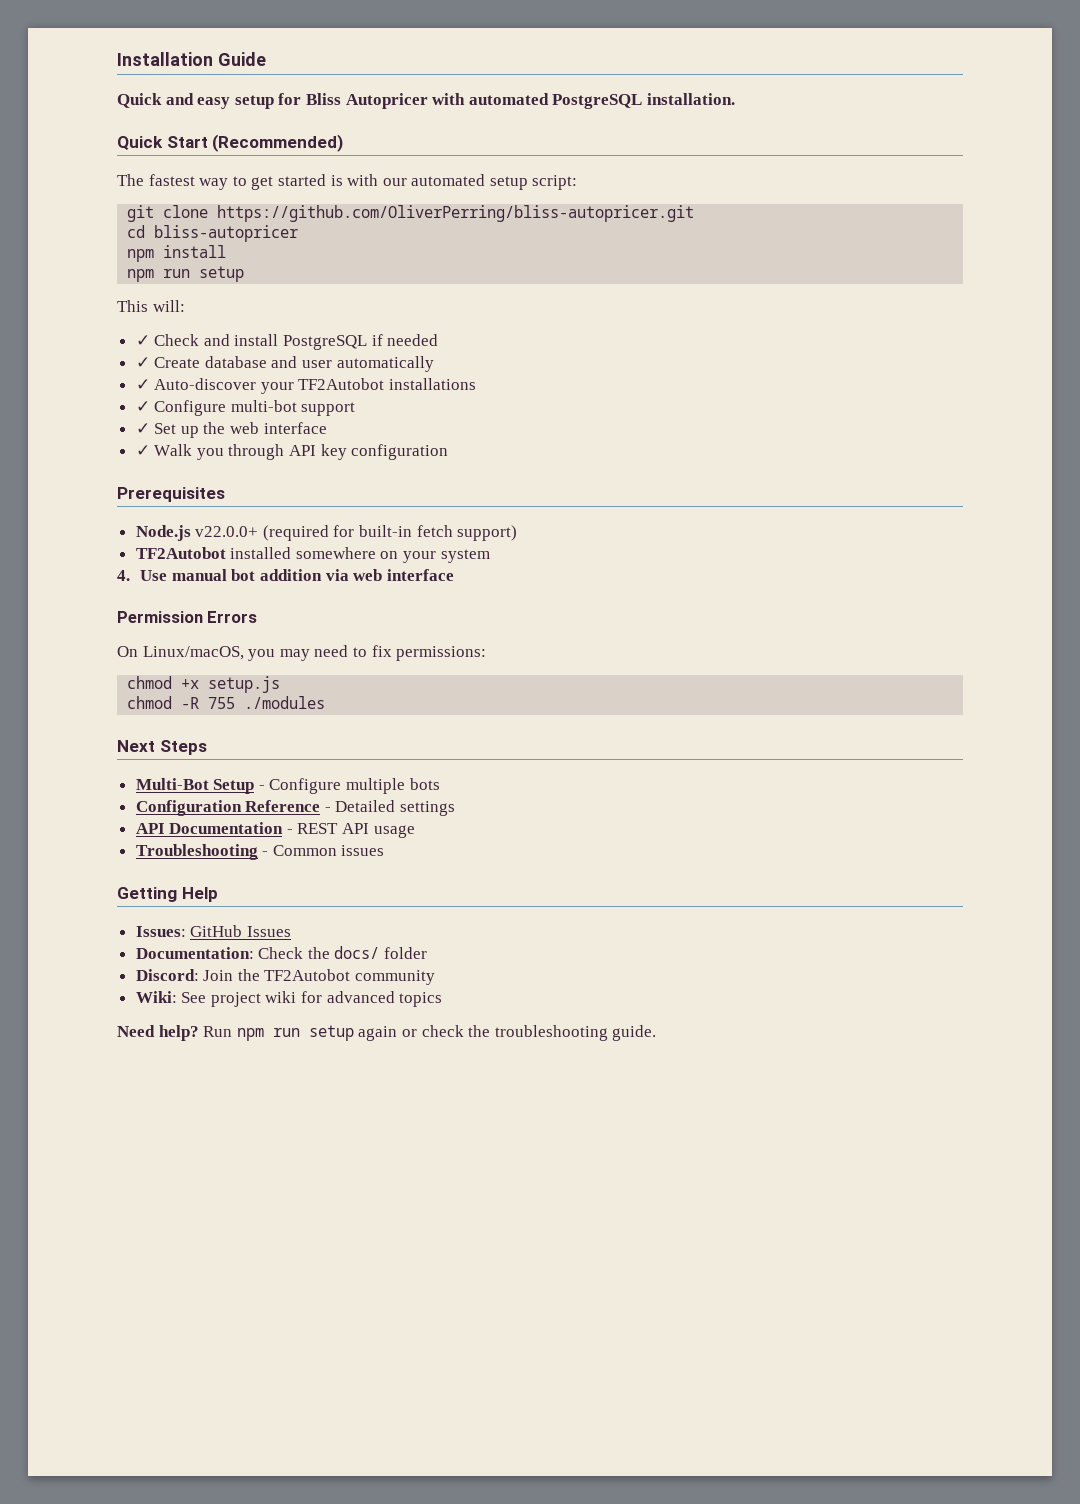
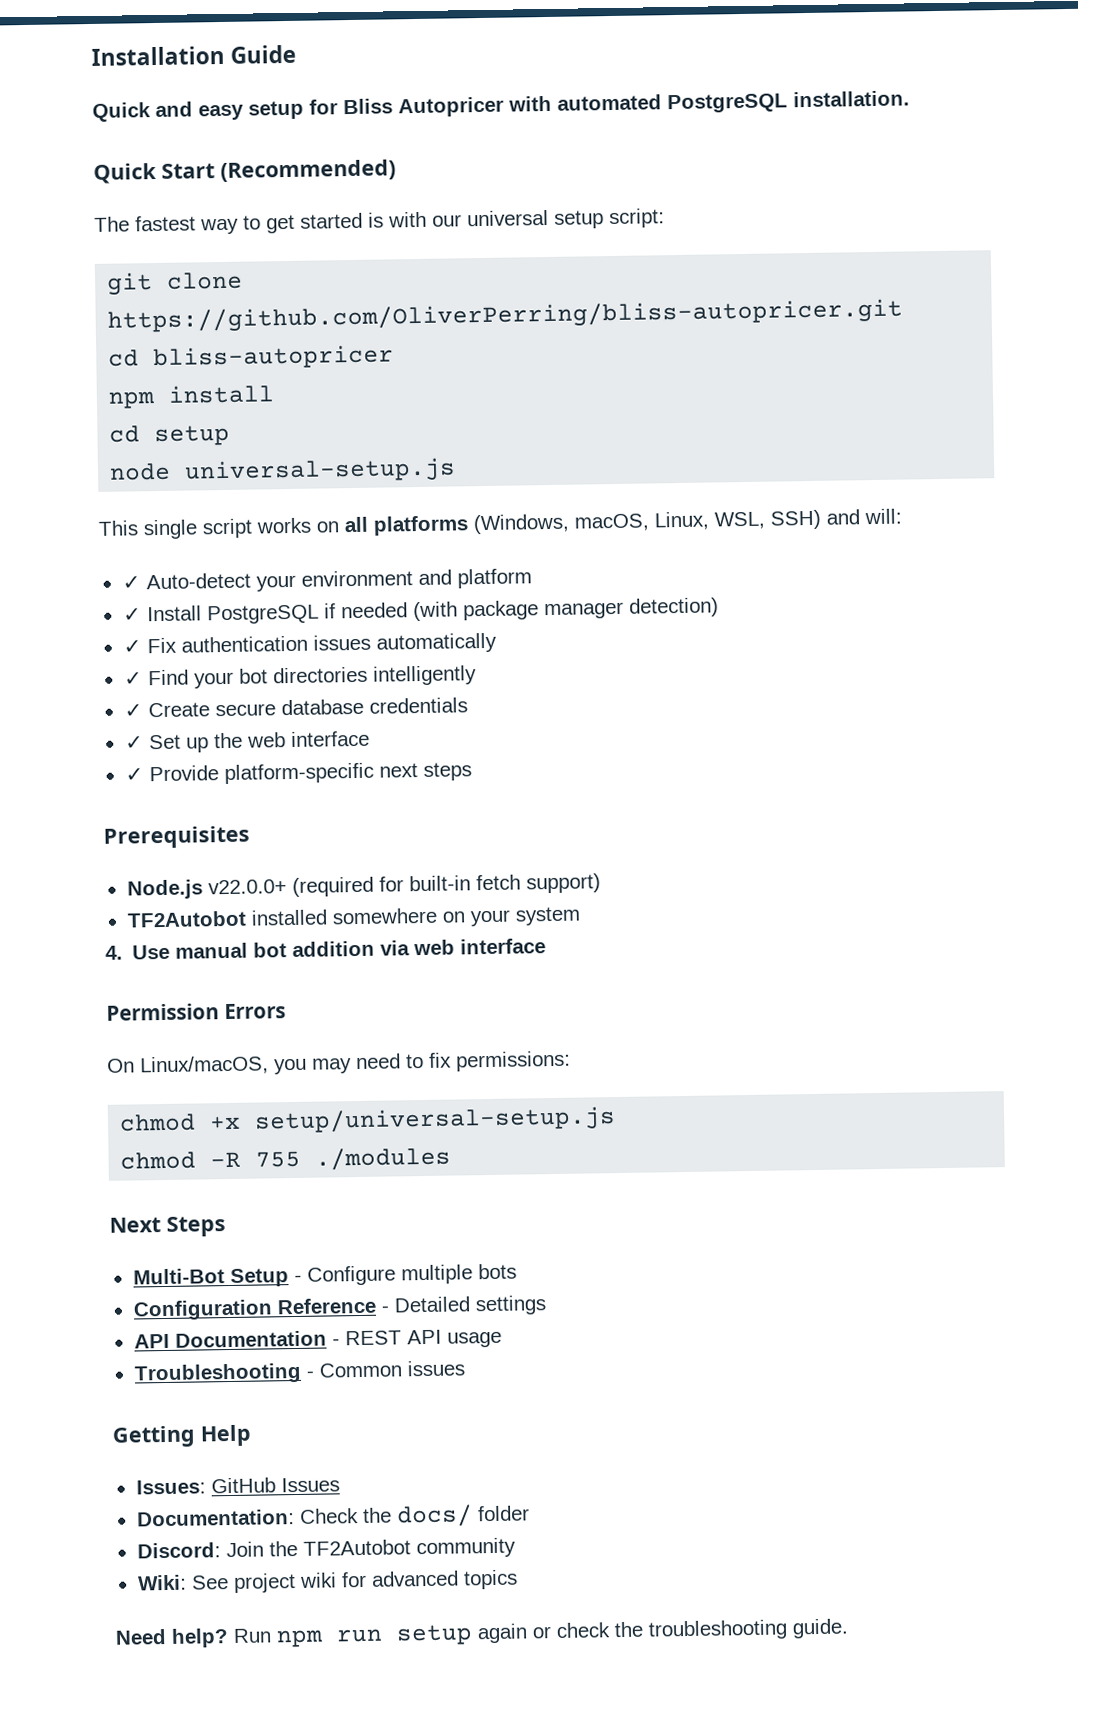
- The fastest way to get started is with our automated setup script:
+ The fastest way to get started is with our universal setup script:
  npm install
- npm run setup
+ cd setup
+ node universal-setup.js
- This will:
- ✓ Check and install PostgreSQL if needed
- ✓ Create database and user automatically
- ✓ Auto-discover your TF2Autobot installations
- ✓ Configure multi-bot support
+ This single script works on all platforms (Windows, macOS, Linux, WSL, SSH) and will:
+ ✓ Auto-detect your environment and platform
+ ✓ Install PostgreSQL if needed (with package manager detection)
+ ✓ Fix authentication issues automatically
+ ✓ Find your bot directories intelligently
+ ✓ Create secure database credentials
- ✓ Walk you through API key configuration
+ ✓ Provide platform-specific next steps
- chmod +x setup.js
+ chmod +x setup/universal-setup.js

